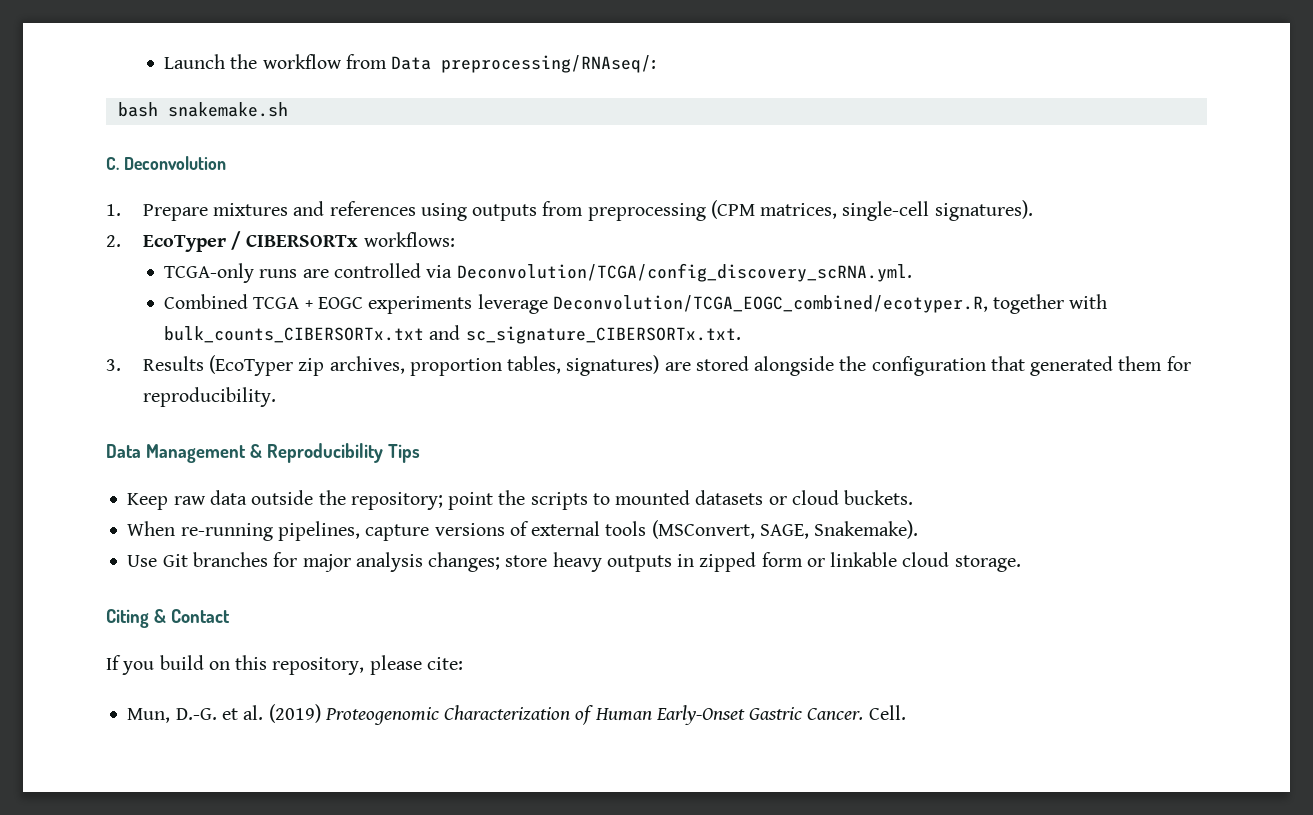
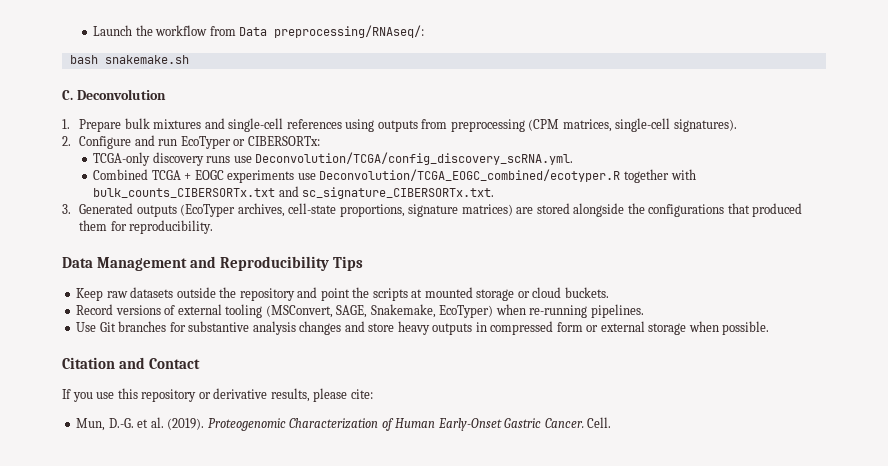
- 1. Prepare mixtures and references using outputs from preprocessing (CPM matrices, single-cell signatures).
+ 1. Prepare bulk mixtures and single-cell references using outputs from preprocessing (CPM matrices, single-cell signatures).
- 2. EcoTyper / CIBERSORTx workflows:
- TCGA-only runs are controlled via Deconvolution/TCGA/config_discovery_scRNA.yml.
+ 2. Configure and run EcoTyper or CIBERSORTx:
+ TCGA-only discovery runs use Deconvolution/TCGA/config_discovery_scRNA.yml.
- Combined TCGA + EOGC experiments leverage Deconvolution/TCGA_EOGC_combined/ecotyper.R, together with bulk_counts_CIBERSORTx.txt and sc_signature_CIBERSORTx.txt.
+ Combined TCGA + EOGC experiments use Deconvolution/TCGA_EOGC_combined/ecotyper.R together with bulk_counts_CIBERSORTx.txt and sc_signature_CIBERSORTx.txt.
- 3. Results (EcoTyper zip archives, proportion tables, signatures) are stored alongside the configuration that generated them for reproducibility.
+ 3. Generated outputs (EcoTyper archives, cell-state proportions, signature matrices) are stored alongside the configurations that produced them for reproducibility.
- Data Management & Reproducibility Tips
+ Data Management and Reproducibility Tips
- Keep raw data outside the repository; point the scripts to mounted datasets or cloud buckets.
+ Keep raw datasets outside the repository and point the scripts at mounted storage or cloud buckets.
- When re-running pipelines, capture versions of external tools (MSConvert, SAGE, Snakemake).
+ Record versions of external tooling (MSConvert, SAGE, Snakemake, EcoTyper) when re-running pipelines.
- Use Git branches for major analysis changes; store heavy outputs in zipped form or linkable cloud storage.
- Citing & Contact
- If you build on this repository, please cite:
+ Use Git branches for substantive analysis changes and store heavy outputs in compressed form or external storage when possible.
+ Citation and Contact
+ If you use this repository or derivative results, please cite:
- Mun, D.-G. et al. (2019) Proteogenomic Characterization of Human Early-Onset Gastric Cancer.
+ Mun, D.-G. et al. (2019). Proteogenomic Characterization of Human Early-Onset Gastric Cancer.

